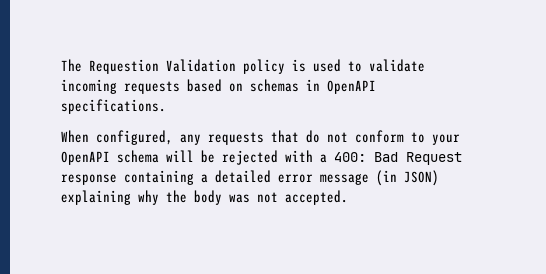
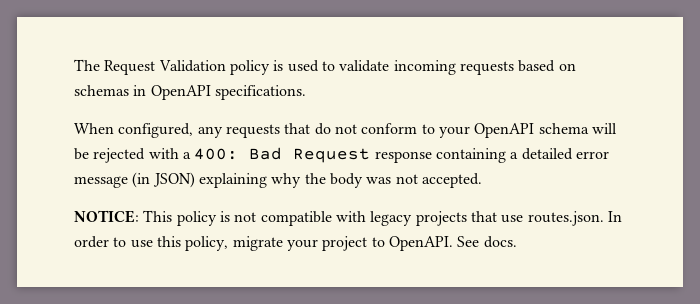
- The Requestion Validation policy is used to validate incoming requests based on schemas in OpenAPI specifications.
+ The Request Validation policy is used to validate incoming requests based on schemas in OpenAPI specifications.
+ NOTICE: This policy is not compatible with legacy projects that use routes.json. In order to use this policy, migrate your project to OpenAPI. See docs.

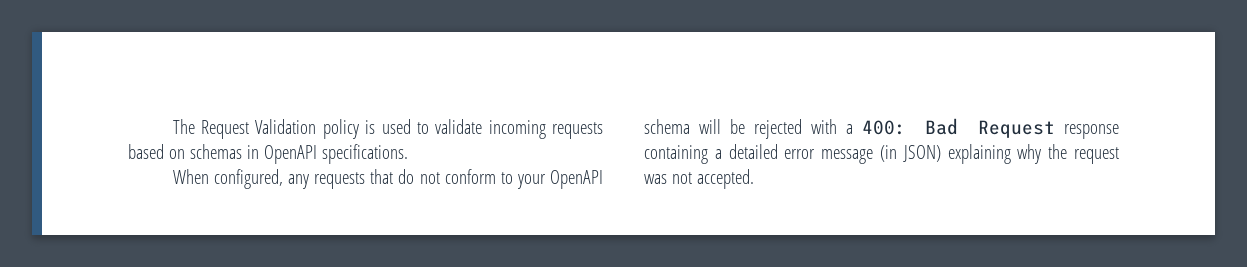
- When configured, any requests that do not conform to your OpenAPI schema will be rejected with a 400: Bad Request response containing a detailed error message (in JSON) explaining why the body was not accepted.
+ When configured, any requests that do not conform to your OpenAPI schema will be rejected with a 400: Bad Request response containing a detailed error message (in JSON) explaining why the request was not accepted.
- NOTICE: This policy is not compatible with legacy projects that use routes.json. In order to use this policy, migrate your project to OpenAPI. See docs.

